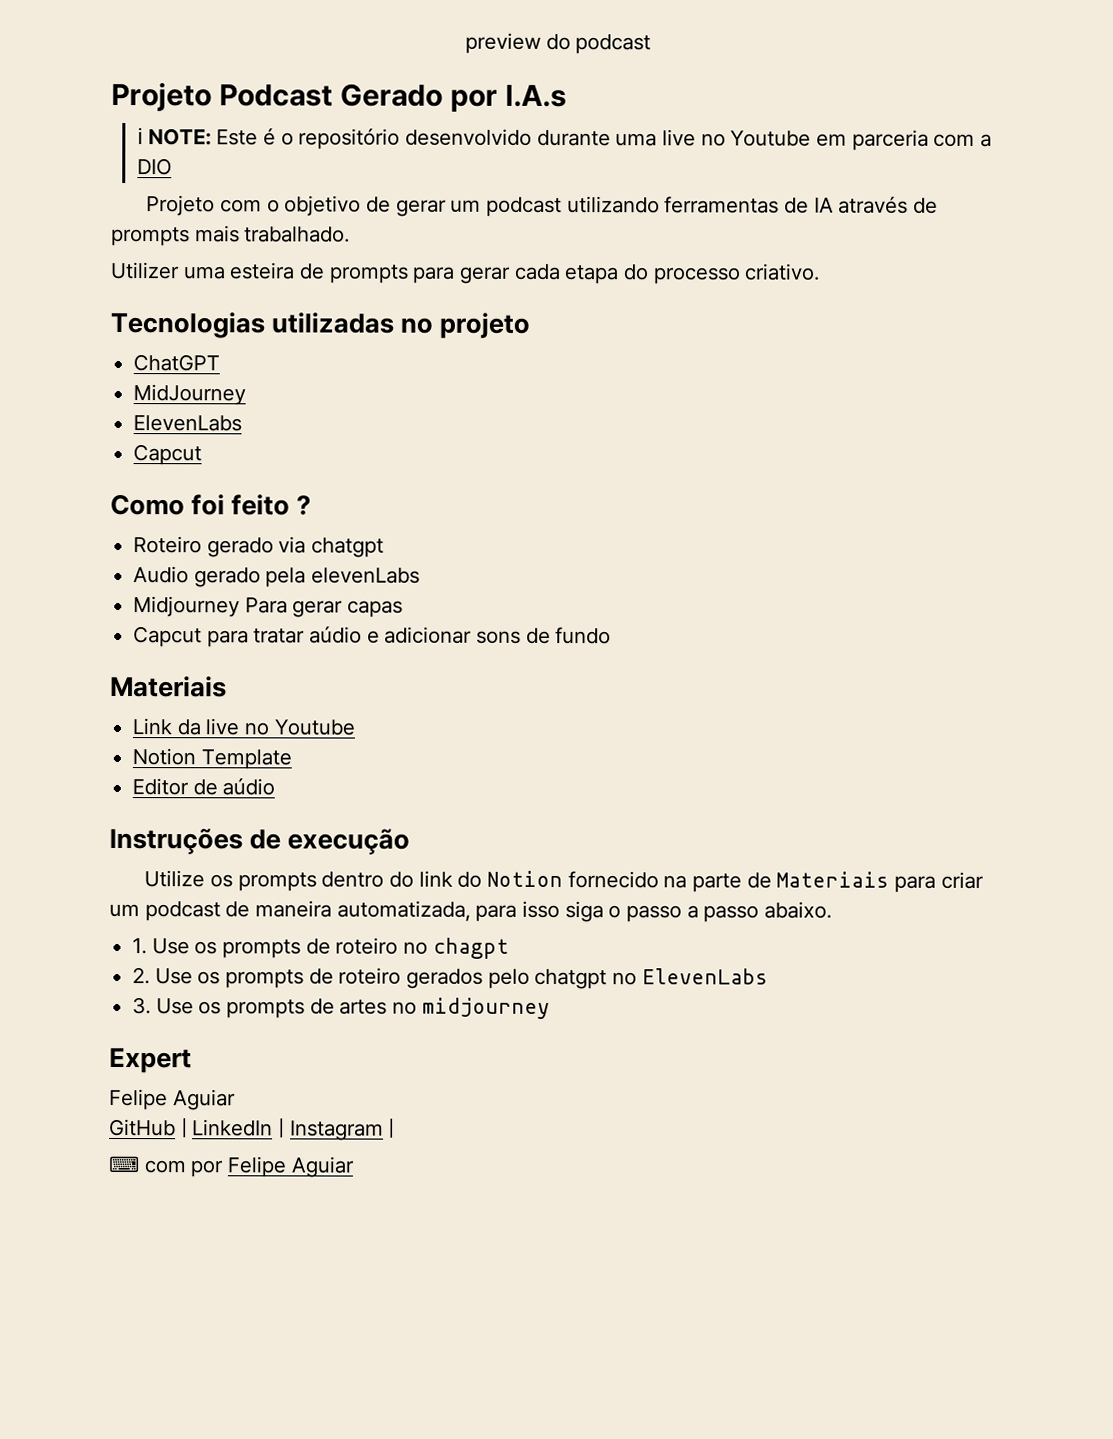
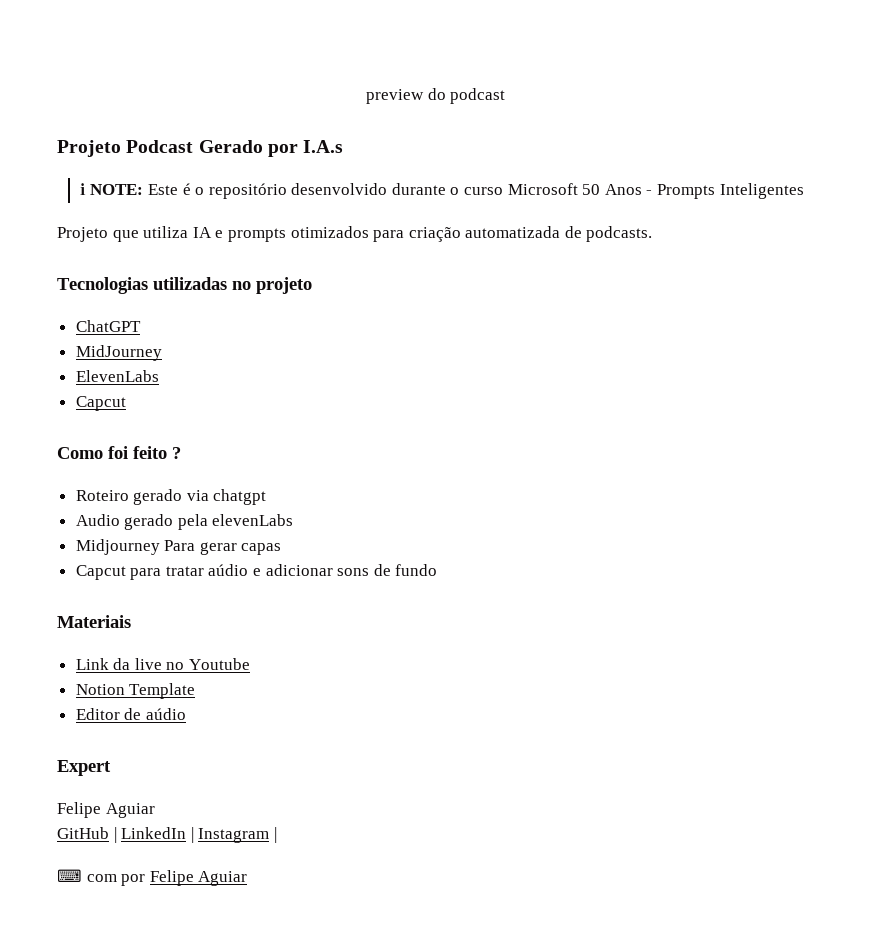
- ℹ NOTE: Este é o repositório desenvolvido durante uma live no Youtube em parceria com a DIO
- Projeto com o objetivo de gerar um podcast utilizando ferramentas de IA através de prompts mais trabalhado.
- Utilizer uma esteira de prompts para gerar cada etapa do processo criativo.
+ ℹ NOTE: Este é o repositório desenvolvido durante o curso Microsoft 50 Anos - Prompts Inteligentes
+ Projeto que utiliza IA e prompts otimizados para criação automatizada de podcasts.
- Instruções de execução
- Utilize os prompts dentro do link do Notion fornecido na parte de Materiais para criar um podcast de maneira automatizada, para isso siga o passo a passo abaixo.
- 1. Use os prompts de roteiro no chagpt
- 2. Use os prompts de roteiro gerados pelo chatgpt no ElevenLabs
- 3. Use os prompts de artes no midjourney

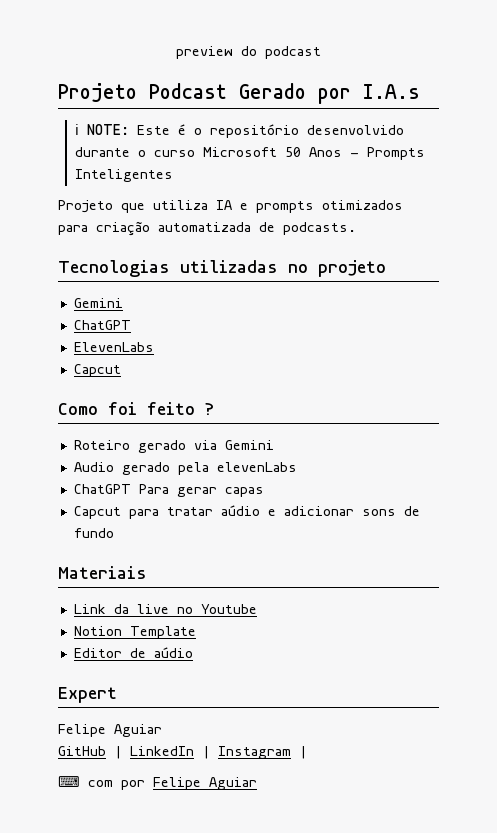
  Tecnologias utilizadas no projeto
+ Gemini
  ChatGPT
- MidJourney
- Roteiro gerado via chatgpt
+ Roteiro gerado via Gemini
- Midjourney Para gerar capas
+ ChatGPT Para gerar capas

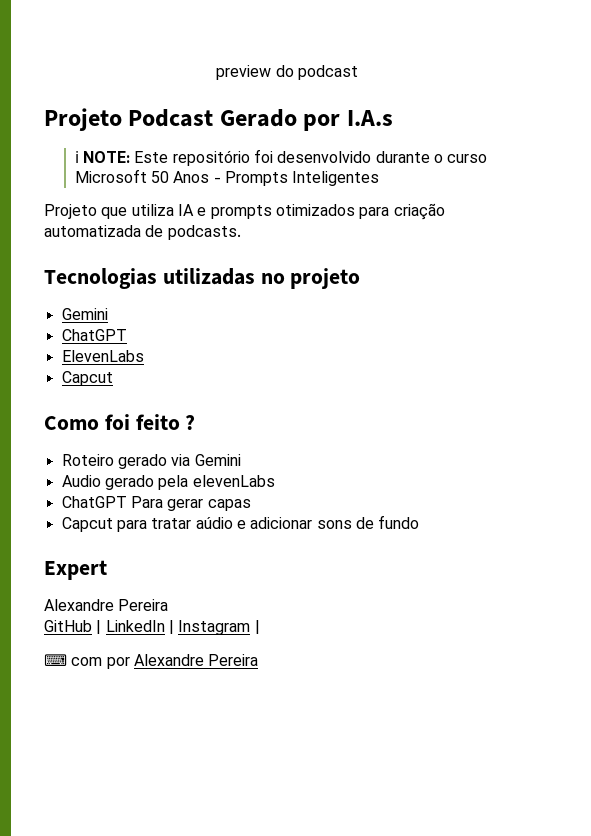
- ℹ NOTE: Este é o repositório desenvolvido durante o curso Microsoft 50 Anos - Prompts Inteligentes
+ ℹ NOTE: Este repositório foi desenvolvido durante o curso Microsoft 50 Anos - Prompts Inteligentes
- Materiais
- Link da live no Youtube
- Notion Template
- Editor de aúdio
  Expert
- Felipe Aguiar
+ Alexandre Pereira
- ⌨ com por Felipe Aguiar
+ ⌨ com por Alexandre Pereira

